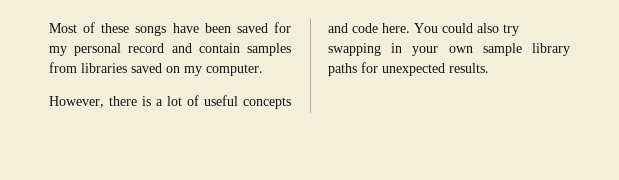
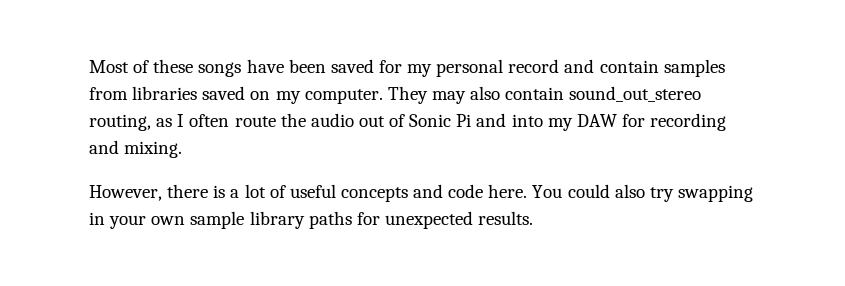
+ They may also contain sound_out_stereo routing, as I often route the audio out of Sonic Pi and into my DAW for recording and mixing.

